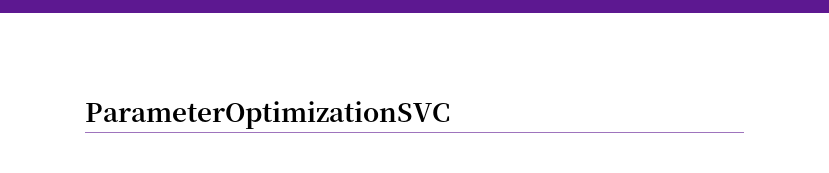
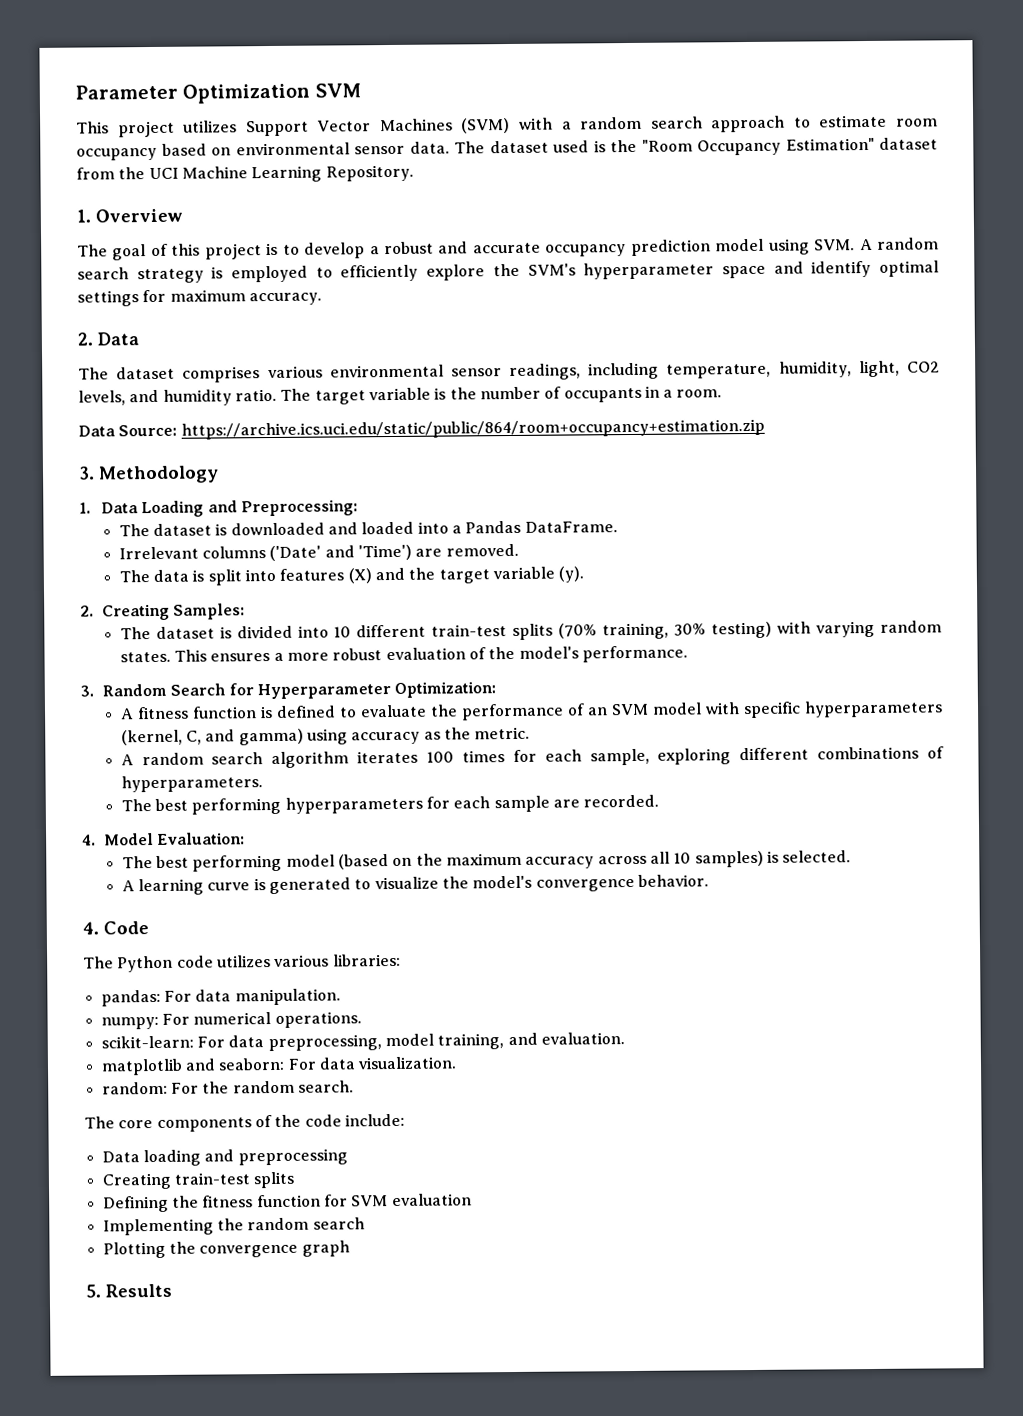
- ParameterOptimizationSVC
+ Parameter Optimization SVM
+ This project utilizes Support Vector Machines (SVM) with a random search approach to estimate room occupancy based on environmental sensor data. The dataset used is the "Room Occupancy Estimation" dataset from the UCI Machine Learning Repository.
+ 1. Overview
+ The goal of this project is to develop a robust and accurate occupancy prediction model using SVM. A random search strategy is employed to efficiently explore the SVM's hyperparameter space and identify optimal settings for maximum accuracy.
+ 2. Data
+ The dataset comprises various environmental sensor readings, including temperature, humidity, light, CO2 levels, and humidity ratio. The target variable is the number of occupants in a room.
+ Data Source: https://archive.ics.uci.edu/static/public/864/room+occupancy+estimation.zip
+ 3. Methodology
+ 1. Data Loading and Preprocessing:
+ The dataset is downloaded and loaded into a Pandas DataFrame.
+ Irrelevant columns ('Date' and 'Time') are removed.
+ The data is split into features (X) and the target variable (y).
+ 2. Creating Samples:
+ The dataset is divided into 10 different train-test splits (70% training, 30% testing) with varying random states. This ensures a more robust evaluation of the model's performance.
+ 3. Random Search for Hyperparameter Optimization:
+ A fitness function is defined to evaluate the performance of an SVM model with specific hyperparameters (kernel, C, and gamma) using accuracy as the metric.
+ A random search algorithm iterates 100 times for each sample, exploring different combinations of hyperparameters.
+ The best performing hyperparameters for each sample are recorded.
+ 4. Model Evaluation:
+ The best performing model (based on the maximum accuracy across all 10 samples) is selected.
+ A learning curve is generated to visualize the model's convergence behavior.
+ 4. Code
+ The Python code utilizes various libraries:
+ pandas: For data manipulation.
+ numpy: For numerical operations.
+ scikit-learn: For data preprocessing, model training, and evaluation.
+ matplotlib and seaborn: For data visualization.
+ random: For the random search.
+ The core components of the code include:
+ Data loading and preprocessing
+ Creating train-test splits
+ Defining the fitness function for SVM evaluation
+ Implementing the random search
+ Plotting the convergence graph
+ 5. Results

